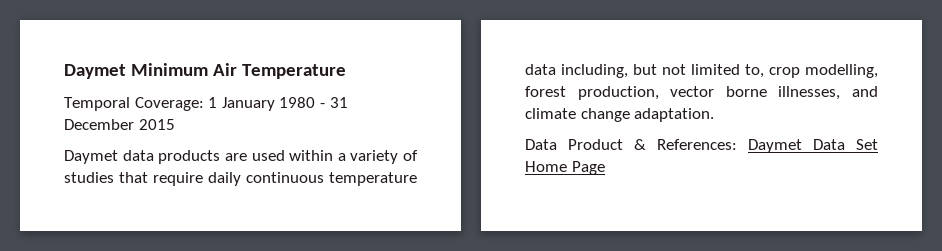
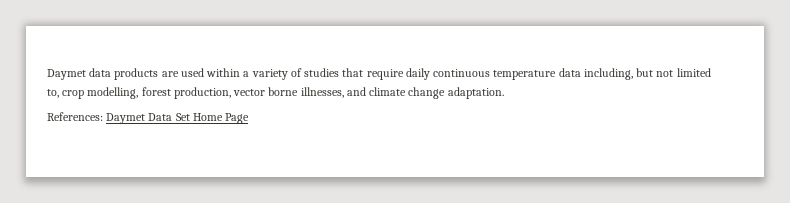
- Daymet Minimum Air Temperature
- Temporal Coverage: 1 January 1980 - 31 December 2015
- Data Product & References: Daymet Data Set Home Page
+ References: Daymet Data Set Home Page

